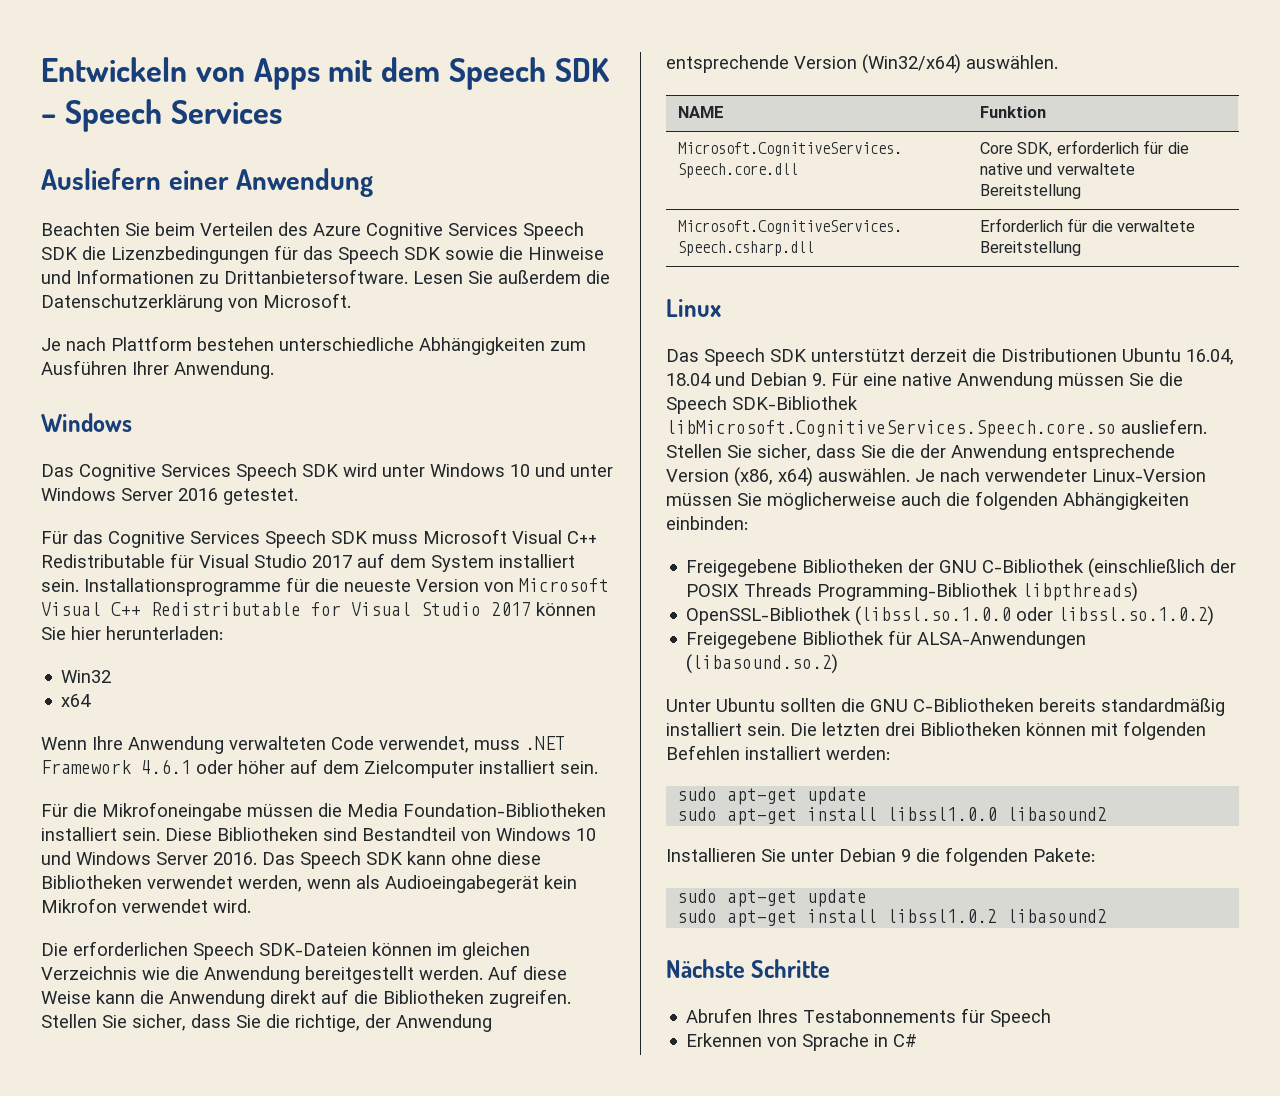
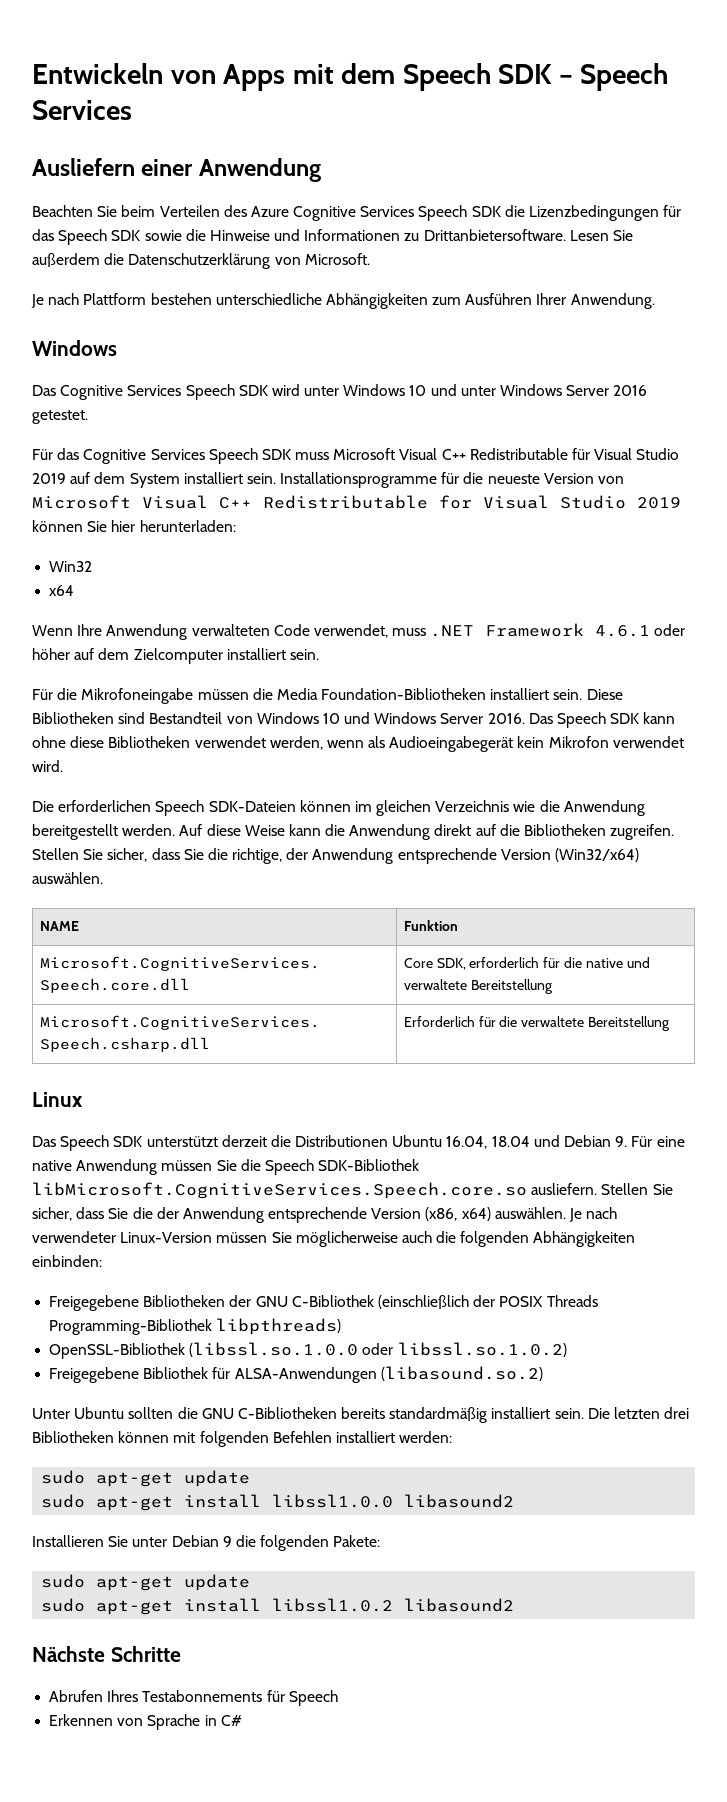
- Für das Cognitive Services Speech SDK muss Microsoft Visual C++ Redistributable für Visual Studio 2017 auf dem System installiert sein.
+ Für das Cognitive Services Speech SDK muss Microsoft Visual C++ Redistributable für Visual Studio 2019 auf dem System installiert sein.
- Installationsprogramme für die neueste Version von Microsoft Visual C++ Redistributable for Visual Studio 2017 können Sie hier herunterladen:
+ Installationsprogramme für die neueste Version von Microsoft Visual C++ Redistributable for Visual Studio 2019 können Sie hier herunterladen:

